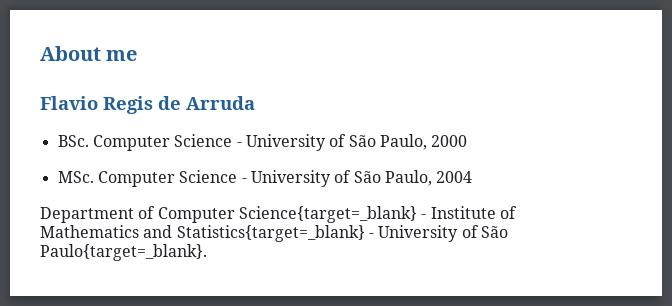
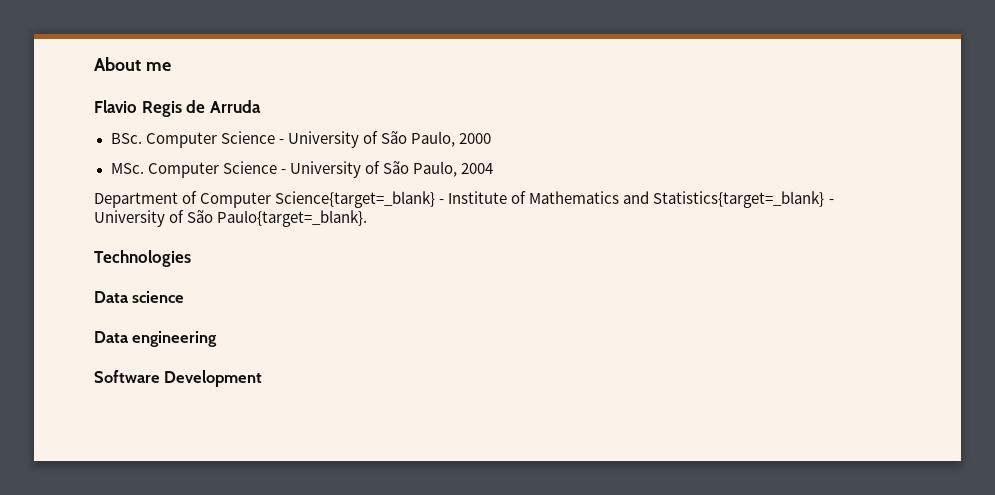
+ Technologies
+ Data science
+ Data engineering
+ Software Development

